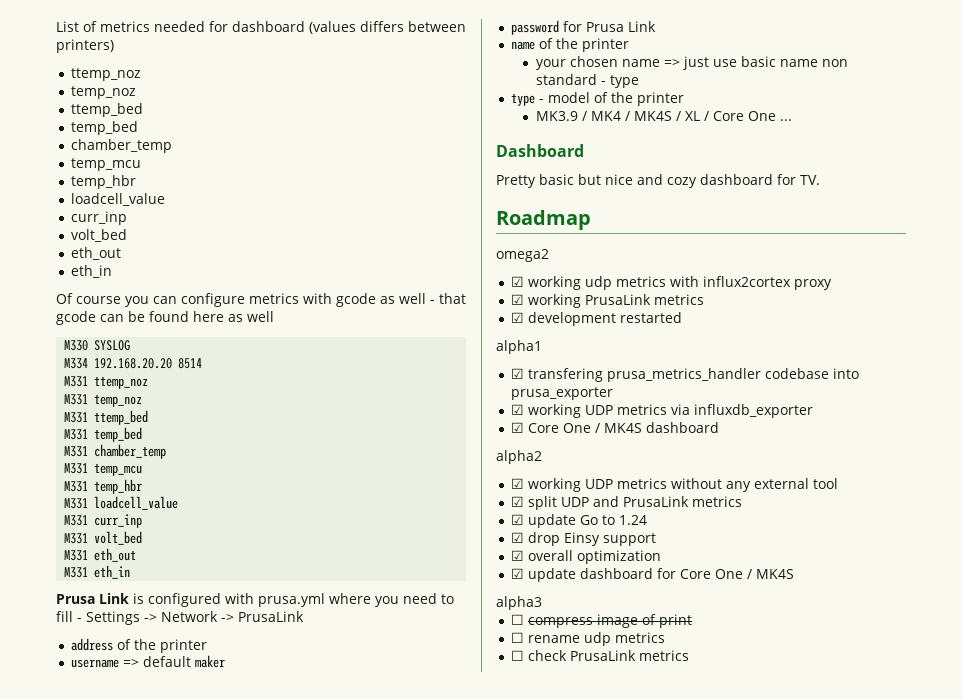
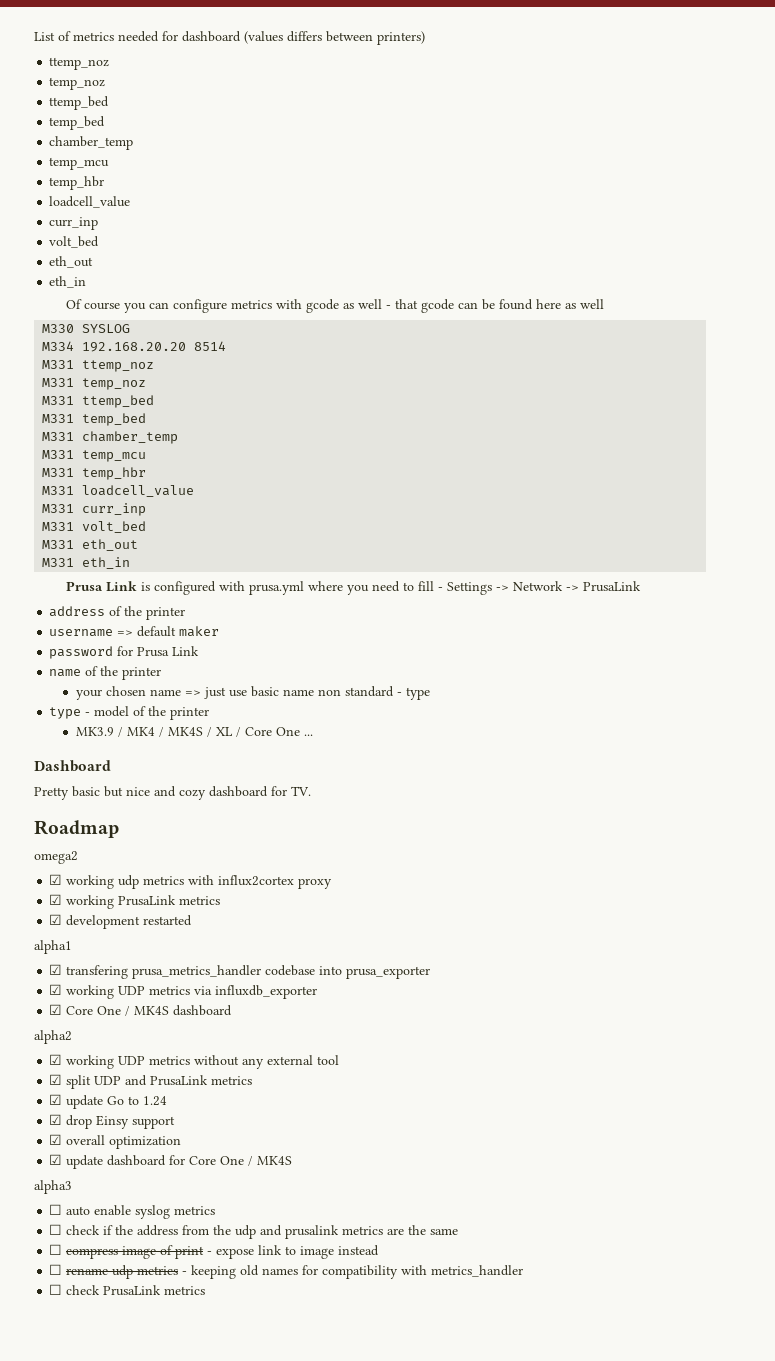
+ ☐ auto enable syslog metrics
+ ☐ check if the address from the udp and prusalink metrics are the same
- ☐ compress image of print
- ☐ rename udp metrics
+ ☐ compress image of print - expose link to image instead
+ ☐ rename udp metrics - keeping old names for compatibility with metrics_handler

